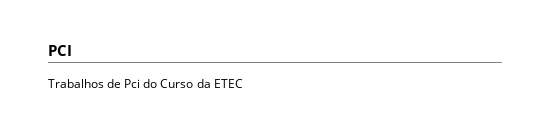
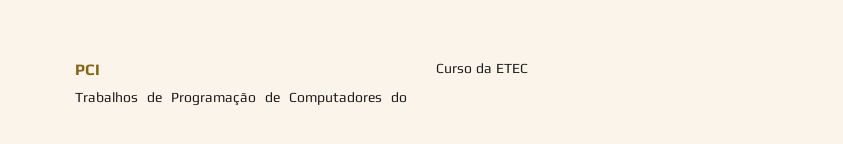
- Trabalhos de Pci do Curso da ETEC
+ Trabalhos de Programação de Computadores do Curso da ETEC

